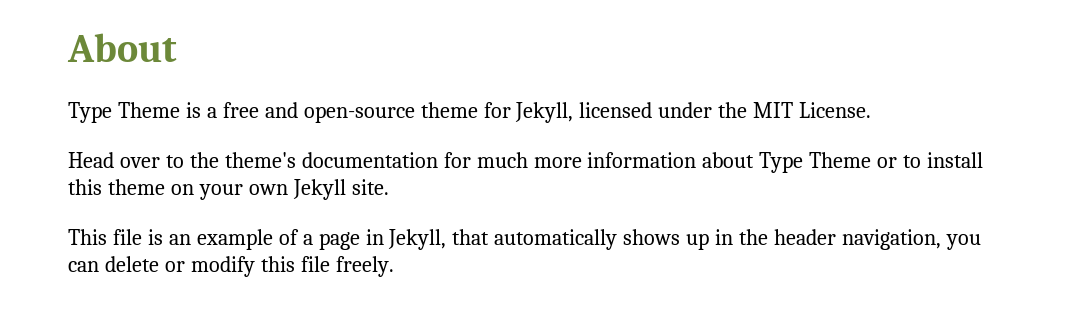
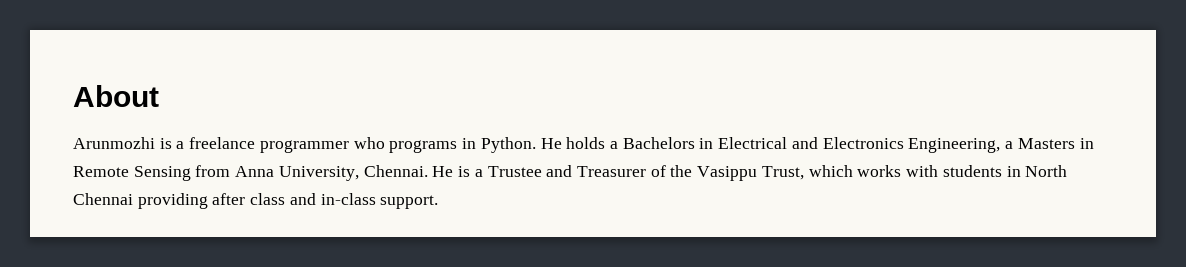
- Type Theme is a free and open-source theme for Jekyll, licensed under the MIT License.
- Head over to the theme's documentation for much more information about Type Theme or to install this theme on your own Jekyll site.
- This file is an example of a page in Jekyll, that automatically shows up in the header navigation, you can delete or modify this file freely.
+ Arunmozhi is a freelance programmer who programs in Python. He holds a Bachelors in Electrical and Electronics Engineering, a Masters in Remote Sensing from Anna University, Chennai. He is a Trustee and Treasurer of the Vasippu Trust, which works with students in North Chennai providing after class and in-class support.

